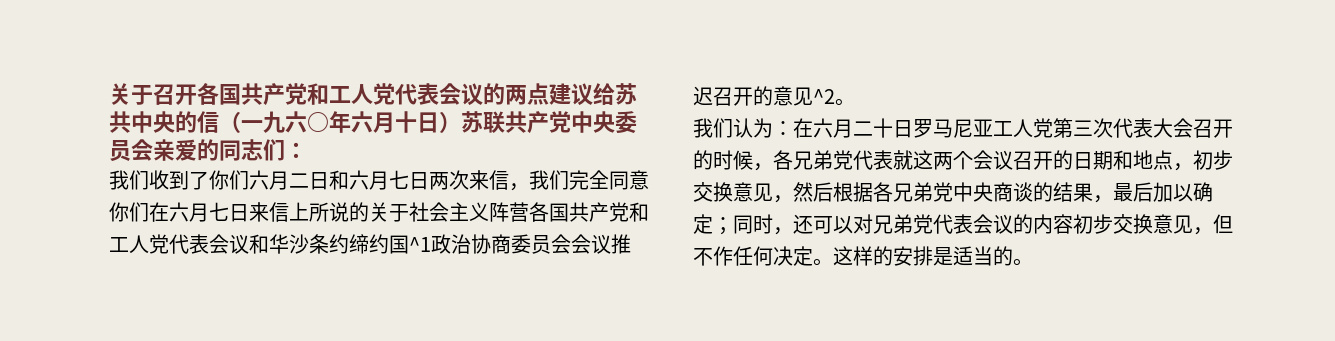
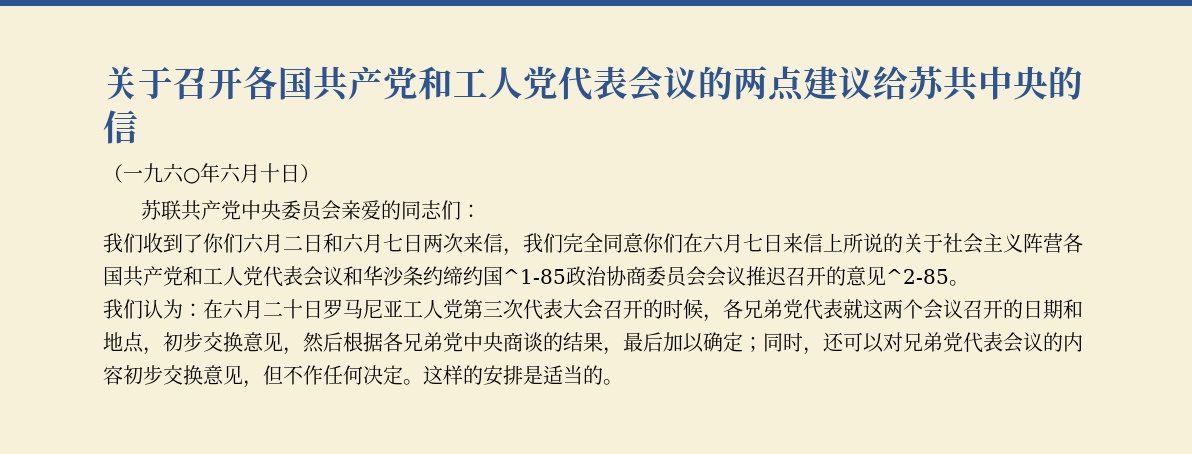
- 关于召开各国共产党和工人党代表会议的两点建议给苏共中央的信（一九六○年六月十日）苏联共产党中央委员会亲爱的同志们：
+ 关于召开各国共产党和工人党代表会议的两点建议给苏共中央的信
+ （一九六○年六月十日）
+ 苏联共产党中央委员会亲爱的同志们：
- 我们收到了你们六月二日和六月七日两次来信，我们完全同意你们在六月七日来信上所说的关于社会主义阵营各国共产党和工人党代表会议和华沙条约缔约国^1政治协商委员会会议推迟召开的意见^2。
+ 我们收到了你们六月二日和六月七日两次来信，我们完全同意你们在六月七日来信上所说的关于社会主义阵营各国共产党和工人党代表会议和华沙条约缔约国^1-85政治协商委员会会议推迟召开的意见^2-85。

